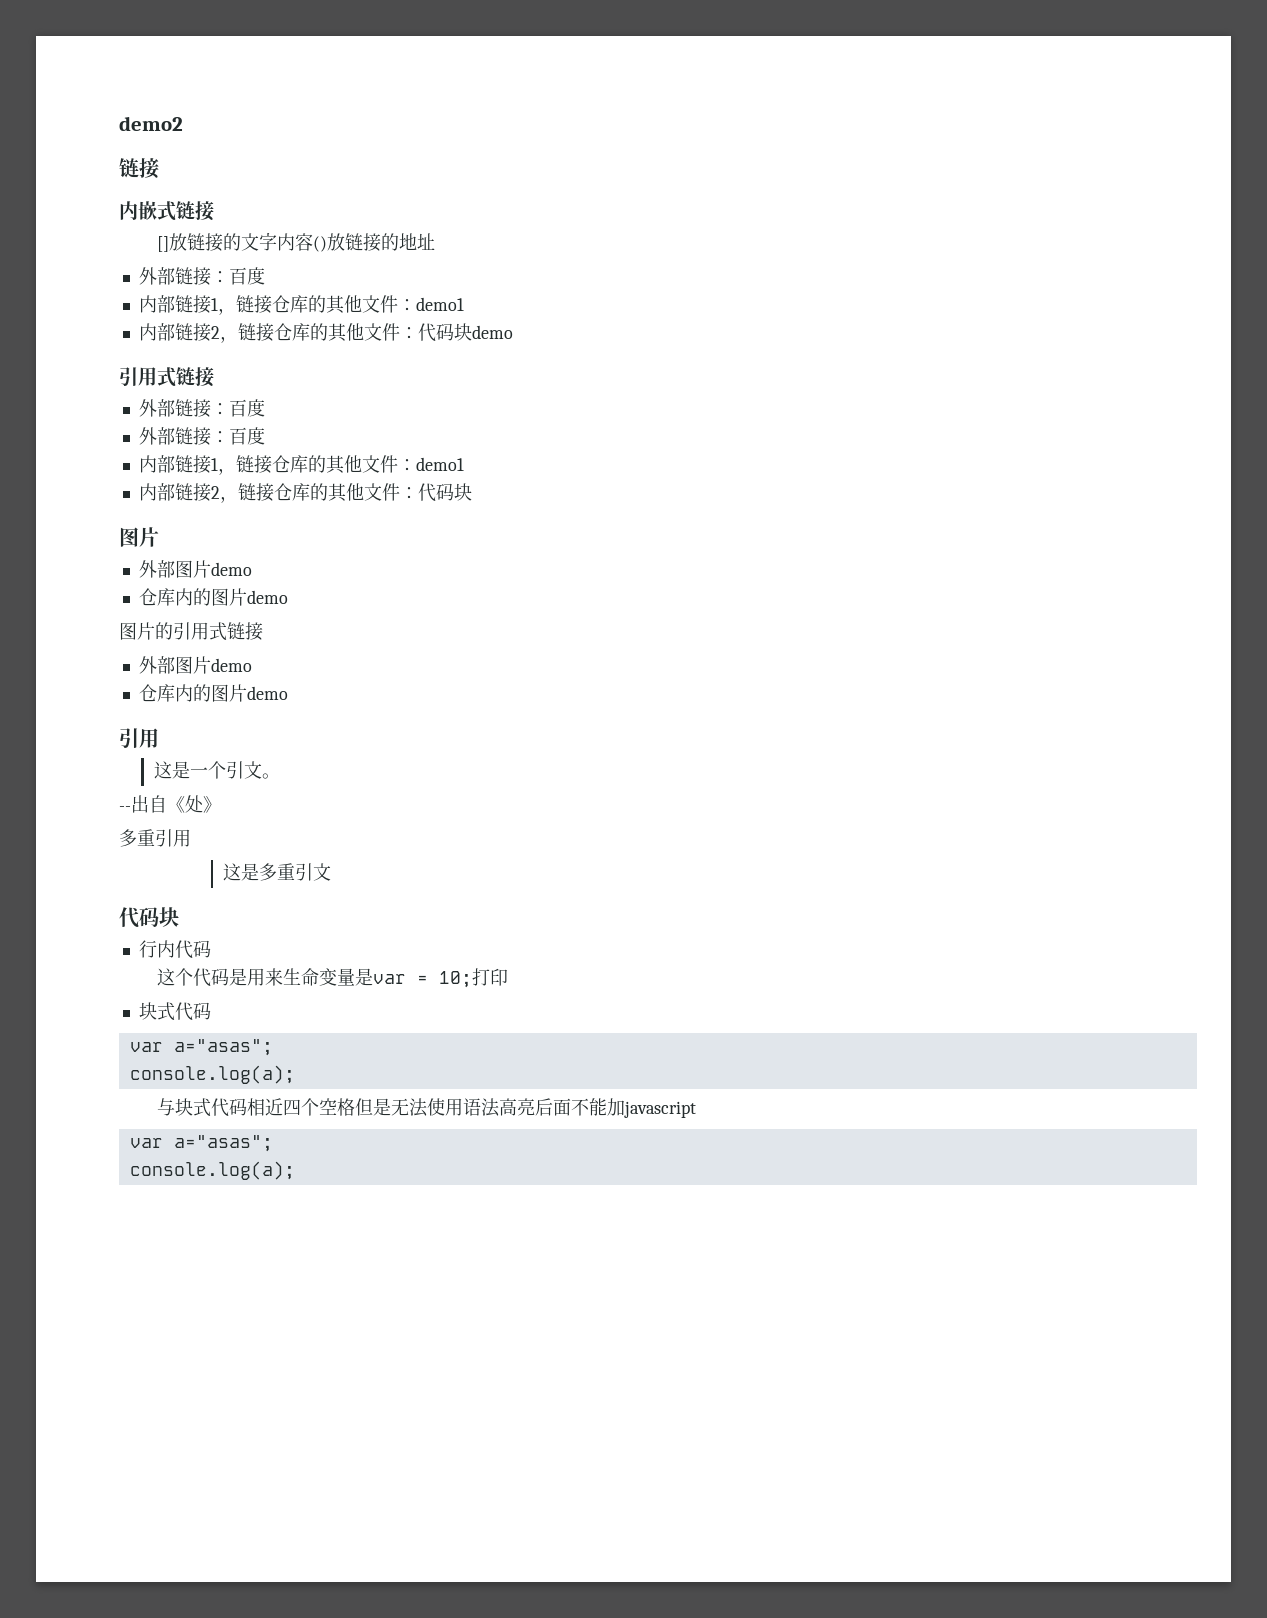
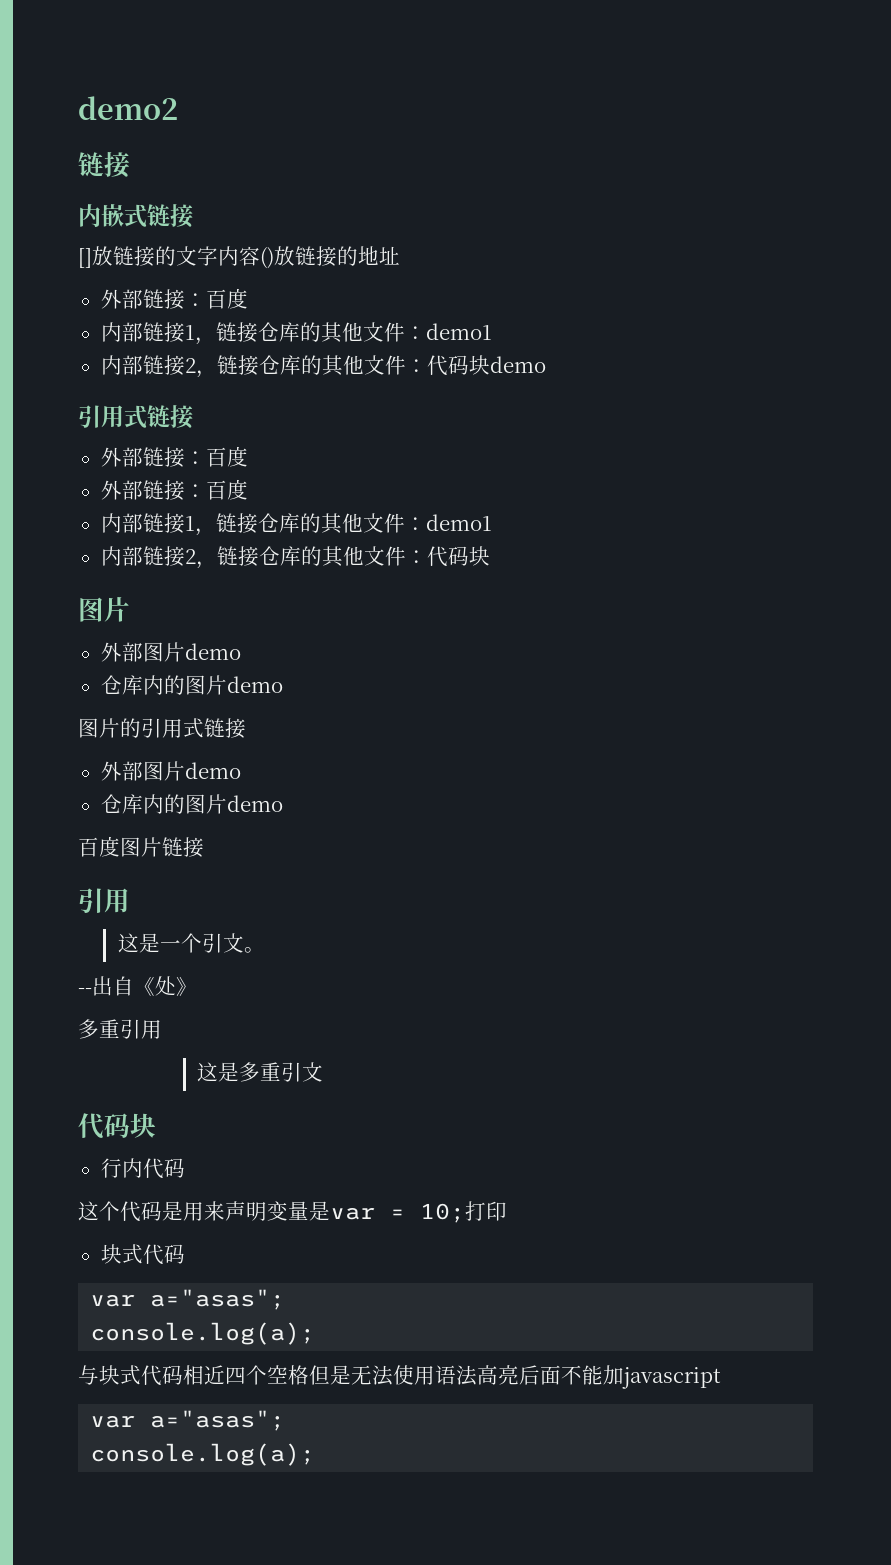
+ 百度图片链接
- 这个代码是用来生命变量是var = 10;打印
+ 这个代码是用来声明变量是var = 10;打印

